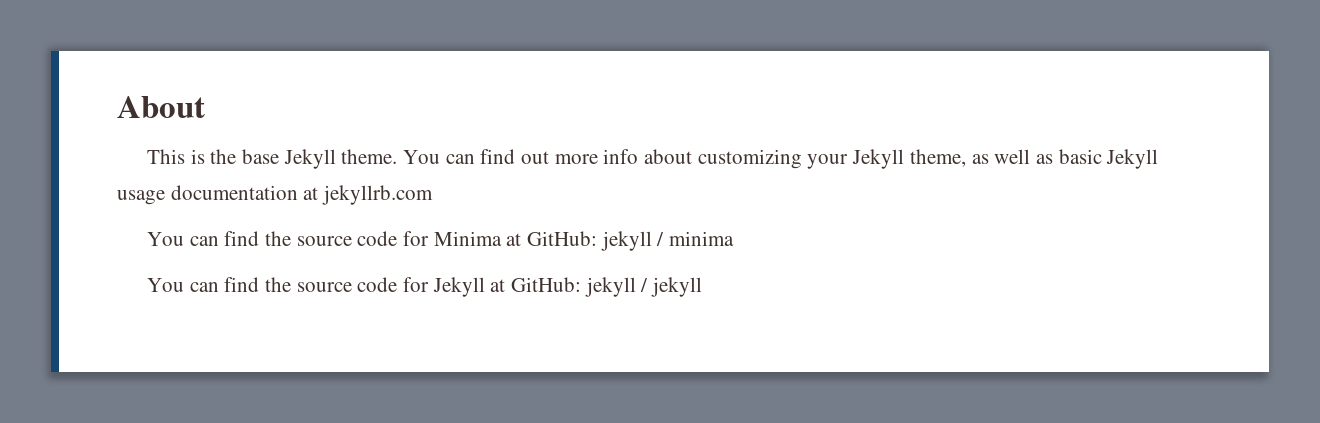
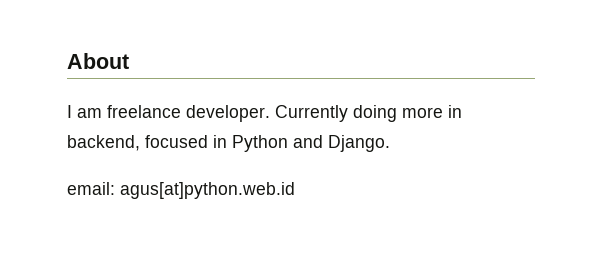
- This is the base Jekyll theme. You can find out more info about customizing your Jekyll theme, as well as basic Jekyll usage documentation at jekyllrb.com
- You can find the source code for Minima at GitHub: jekyll / minima
- You can find the source code for Jekyll at GitHub: jekyll / jekyll
+ I am freelance developer. Currently doing more in backend, focused in Python and Django.
+ email: agus[at]python.web.id

